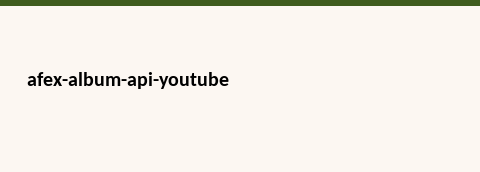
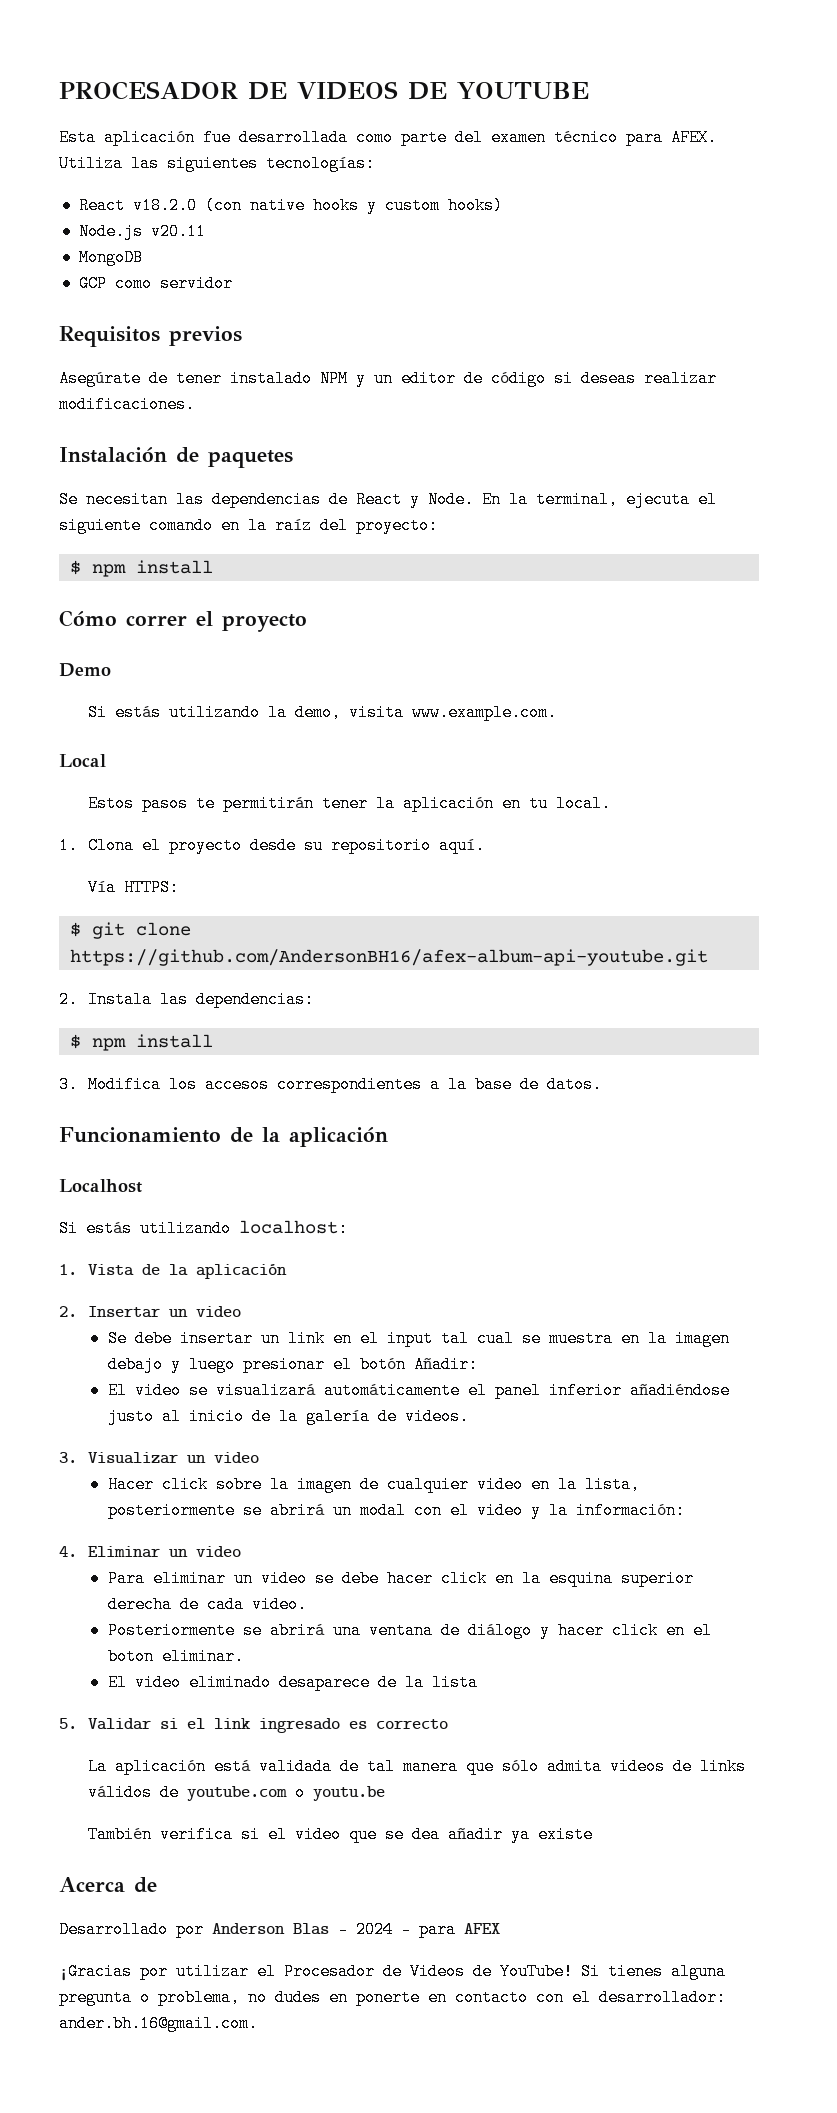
- afex-album-api-youtube
+ PROCESADOR DE VIDEOS DE YOUTUBE
+ Esta aplicación fue desarrollada como parte del examen técnico para AFEX. Utiliza las siguientes tecnologías:
+ React v18.2.0 (con native hooks y custom hooks)
+ Node.js v20.11
+ MongoDB
+ GCP como servidor
+ Requisitos previos
+ Asegúrate de tener instalado NPM y un editor de código si deseas realizar modificaciones.
+ Instalación de paquetes
+ Se necesitan las dependencias de React y Node. En la terminal, ejecuta el siguiente comando en la raíz del proyecto:
+ $ npm install
+ Cómo correr el proyecto
+ Demo
+ Si estás utilizando la demo, visita www.example.com.
+ Local
+ Estos pasos te permitirán tener la aplicación en tu local.
+ 1. Clona el proyecto desde su repositorio aquí.
+ Vía HTTPS:
+ $ git clone https://github.com/AndersonBH16/afex-album-api-youtube.git
+ 2. Instala las dependencias:
+ $ npm install
+ 3. Modifica los accesos correspondientes a la base de datos.
+ Funcionamiento de la aplicación
+ Localhost
+ Si estás utilizando localhost:
+ 1. Vista de la aplicación
+ 2. Insertar un video
+ Se debe insertar un link en el input tal cual se muestra en la imagen debajo y luego presionar el botón Añadir:
+ El video se visualizará automáticamente el panel inferior añadiéndose justo al inicio de la galería de videos.
+ 3. Visualizar un video
+ Hacer click sobre la imagen de cualquier video en la lista, posteriormente se abrirá un modal con el video y la información:
+ 4. Eliminar un video
+ Para eliminar un video se debe hacer click en la esquina superior derecha de cada video.
+ Posteriormente se abrirá una ventana de diálogo y hacer click en el boton eliminar.
+ El video eliminado desaparece de la lista
+ 5. Validar si el link ingresado es correcto
+ La aplicación está validada de tal manera que sólo admita videos de links válidos de youtube.com o youtu.be
+ También verifica si el video que se dea añadir ya existe
+ Acerca de
+ Desarrollado por Anderson Blas - 2024 - para AFEX
+ ¡Gracias por utilizar el Procesador de Videos de YouTube! Si tienes alguna pregunta o problema, no dudes en ponerte en contacto con el desarrollador: ander.bh.16@gmail.com.

